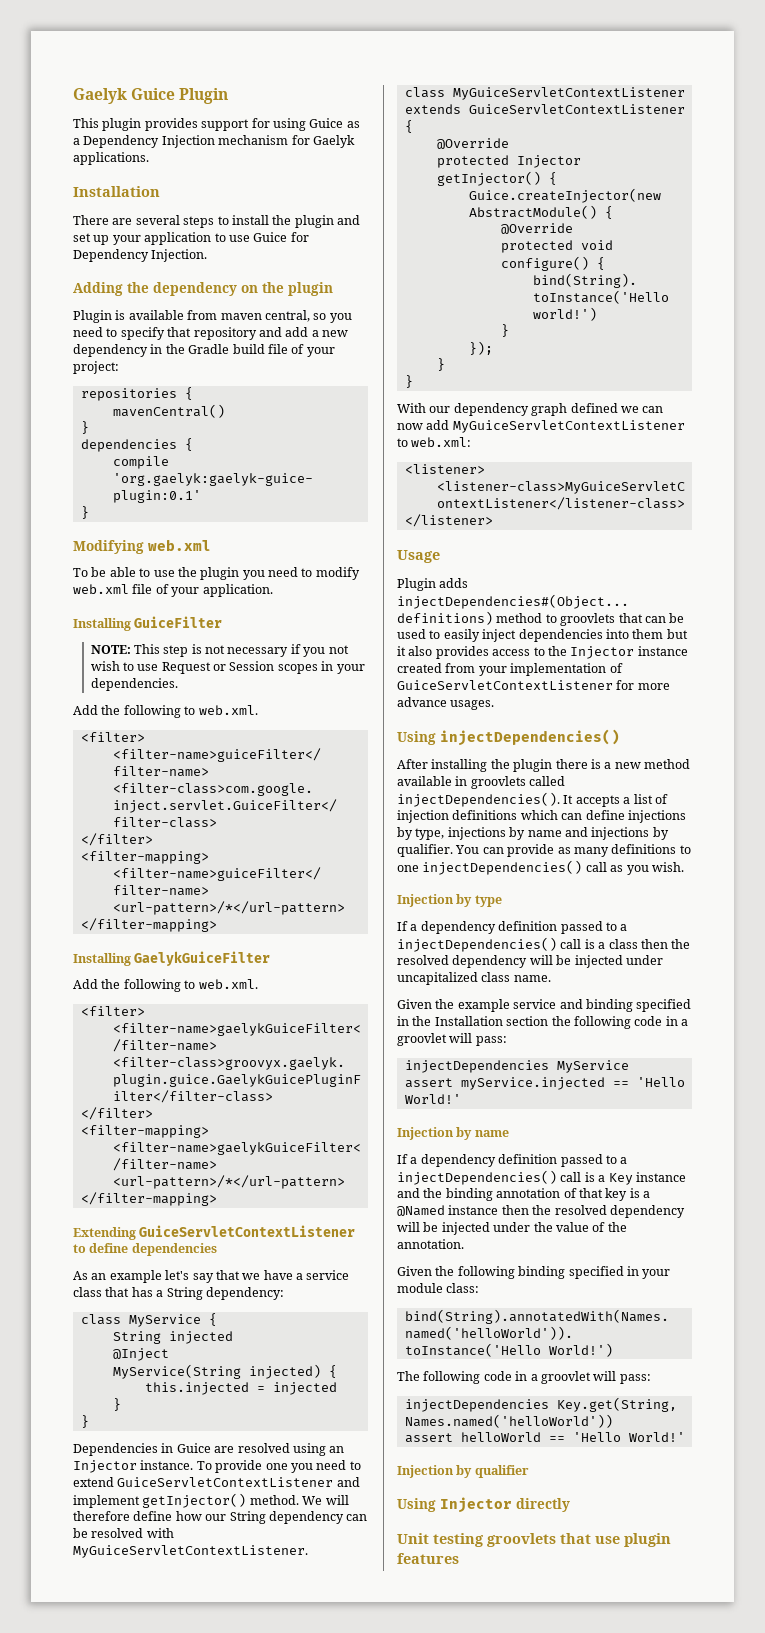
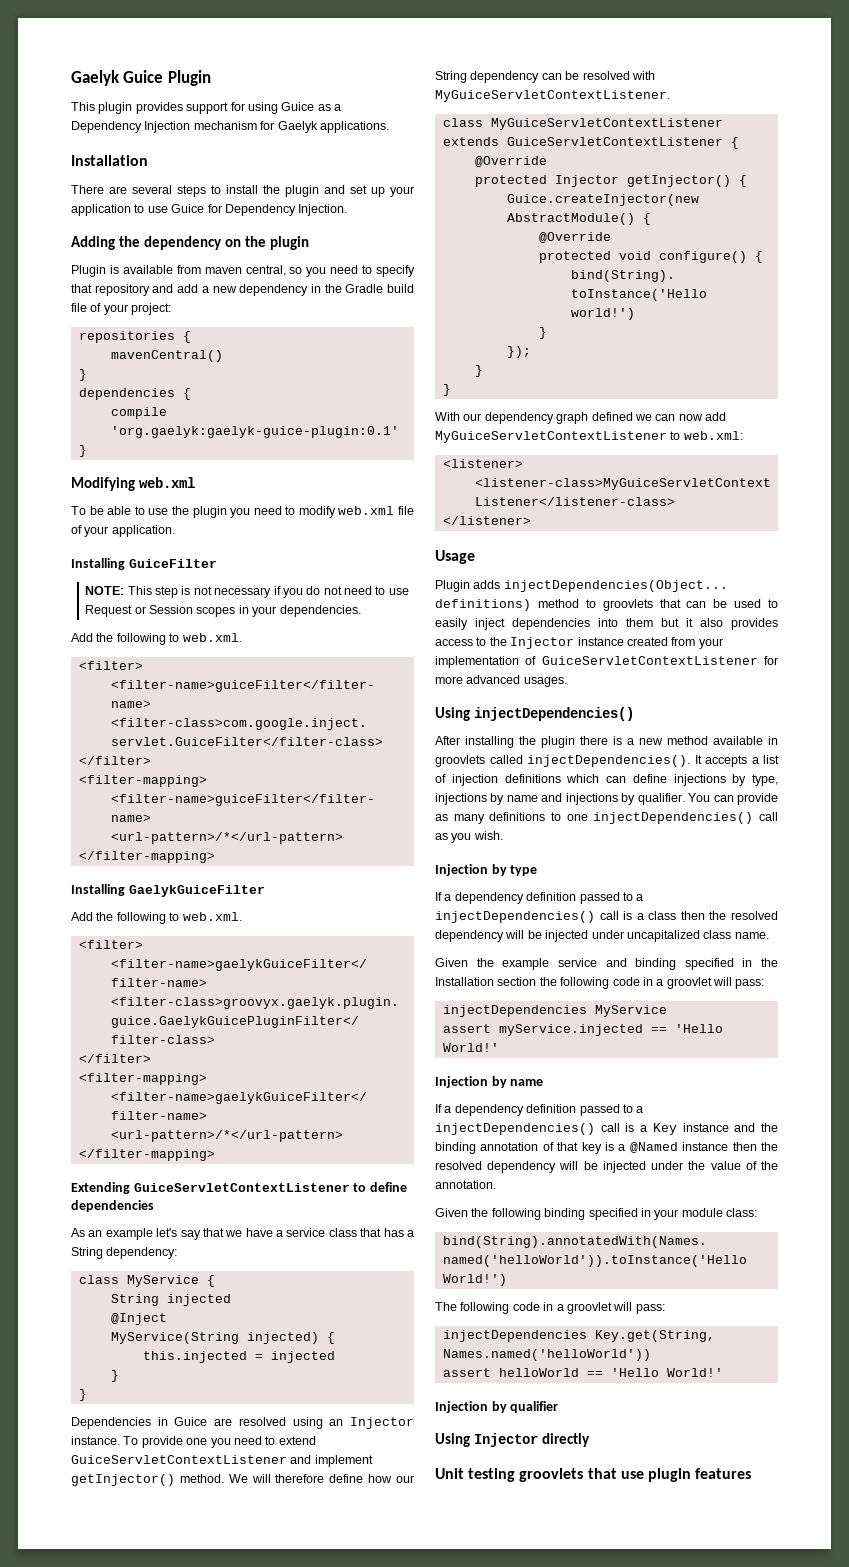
- NOTE: This step is not necessary if you not wish to use Request or Session scopes in your dependencies.
+ NOTE: This step is not necessary if you do not need to use Request or Session scopes in your dependencies.
- Plugin adds injectDependencies#(Object... definitions) method to groovlets that can be used to easily inject dependencies into them but it also provides access to the Injector instance created from your implementation of GuiceServletContextListener for more advance usages.
+ Plugin adds injectDependencies(Object... definitions) method to groovlets that can be used to easily inject dependencies into them but it also provides access to the Injector instance created from your implementation of GuiceServletContextListener for more advanced usages.

